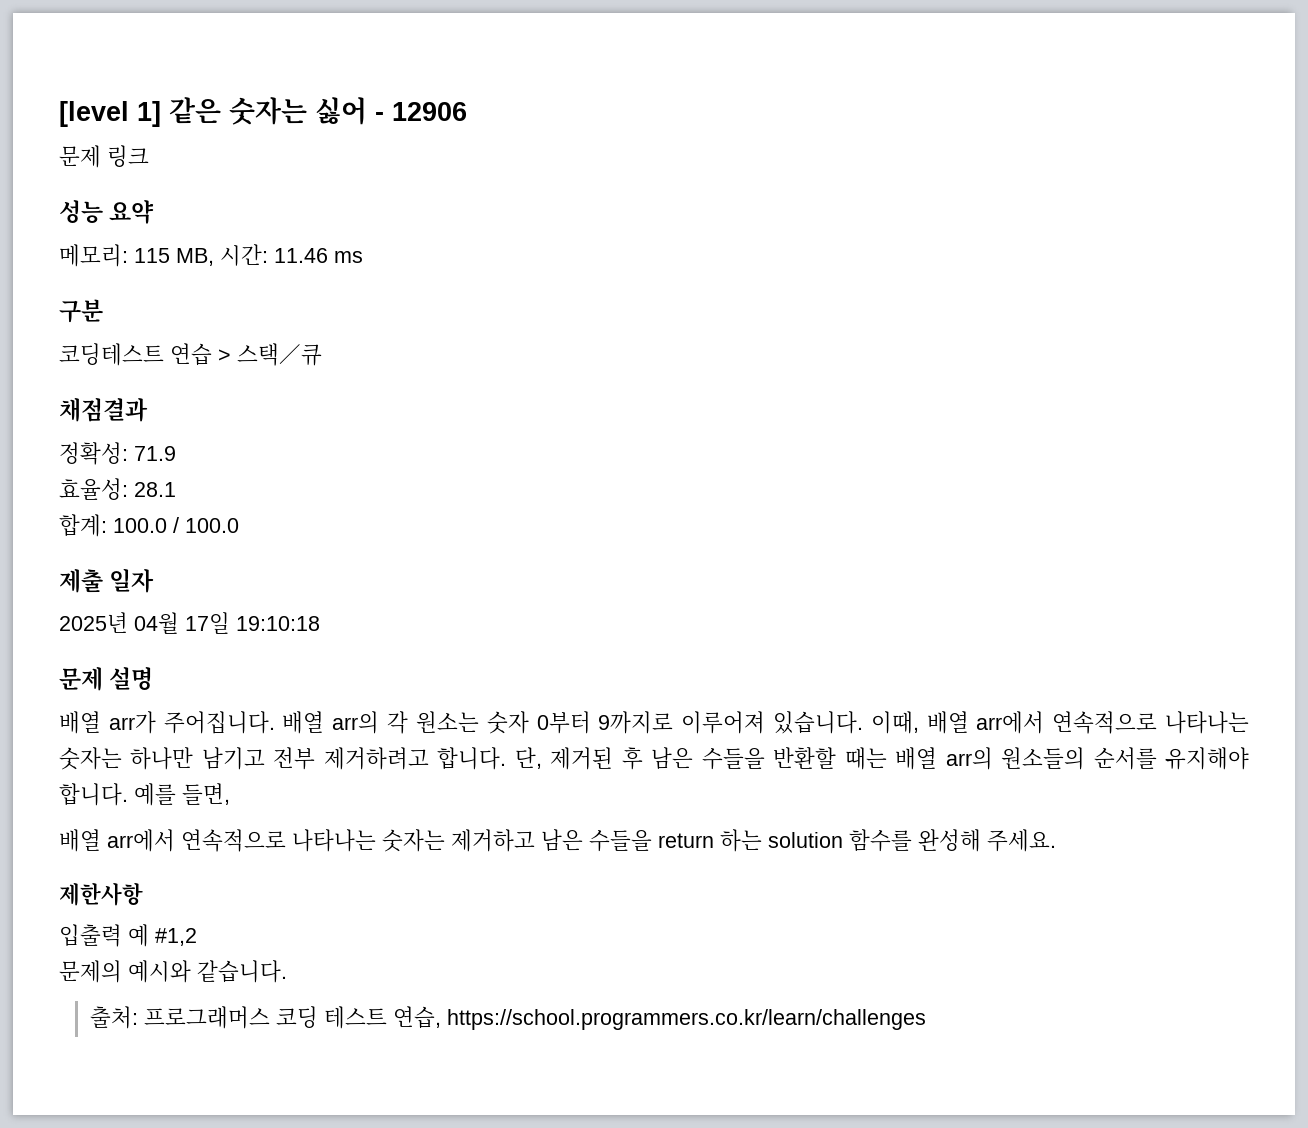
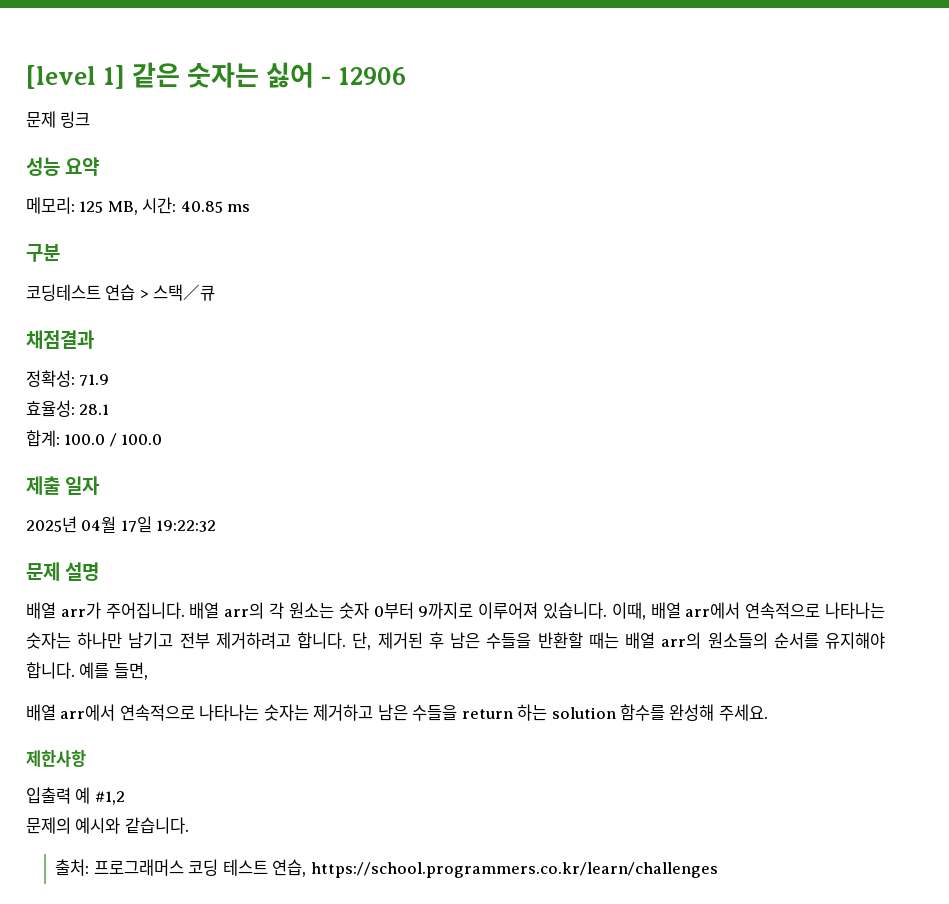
- 메모리: 115 MB, 시간: 11.46 ms
+ 메모리: 125 MB, 시간: 40.85 ms
- 2025년 04월 17일 19:10:18
+ 2025년 04월 17일 19:22:32

